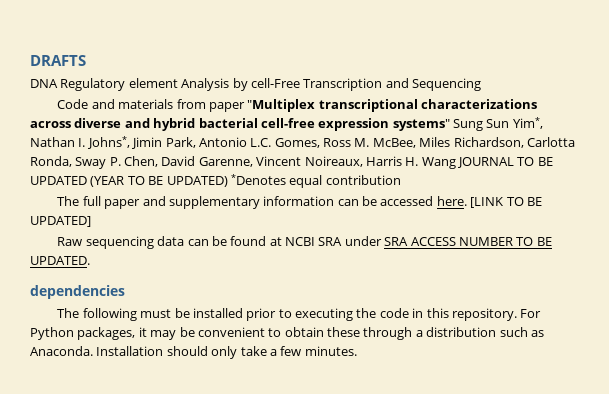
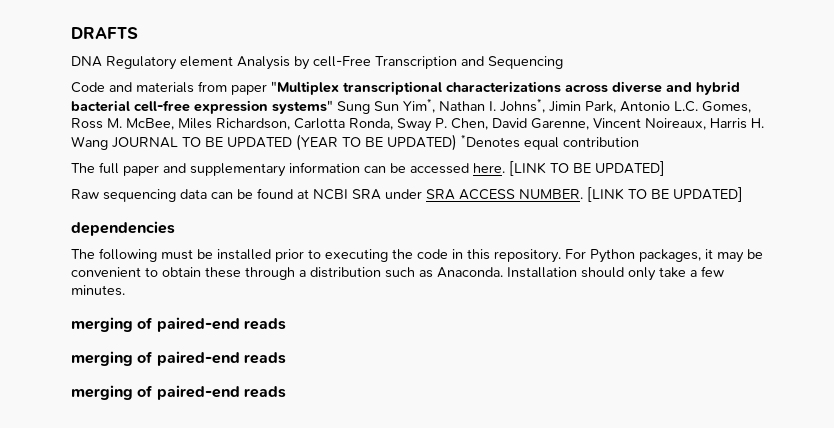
- Raw sequencing data can be found at NCBI SRA under SRA ACCESS NUMBER TO BE UPDATED.
+ Raw sequencing data can be found at NCBI SRA under SRA ACCESS NUMBER. [LINK TO BE UPDATED]
  Installation should only take a few minutes.
+ merging of paired-end reads
+ merging of paired-end reads
+ merging of paired-end reads

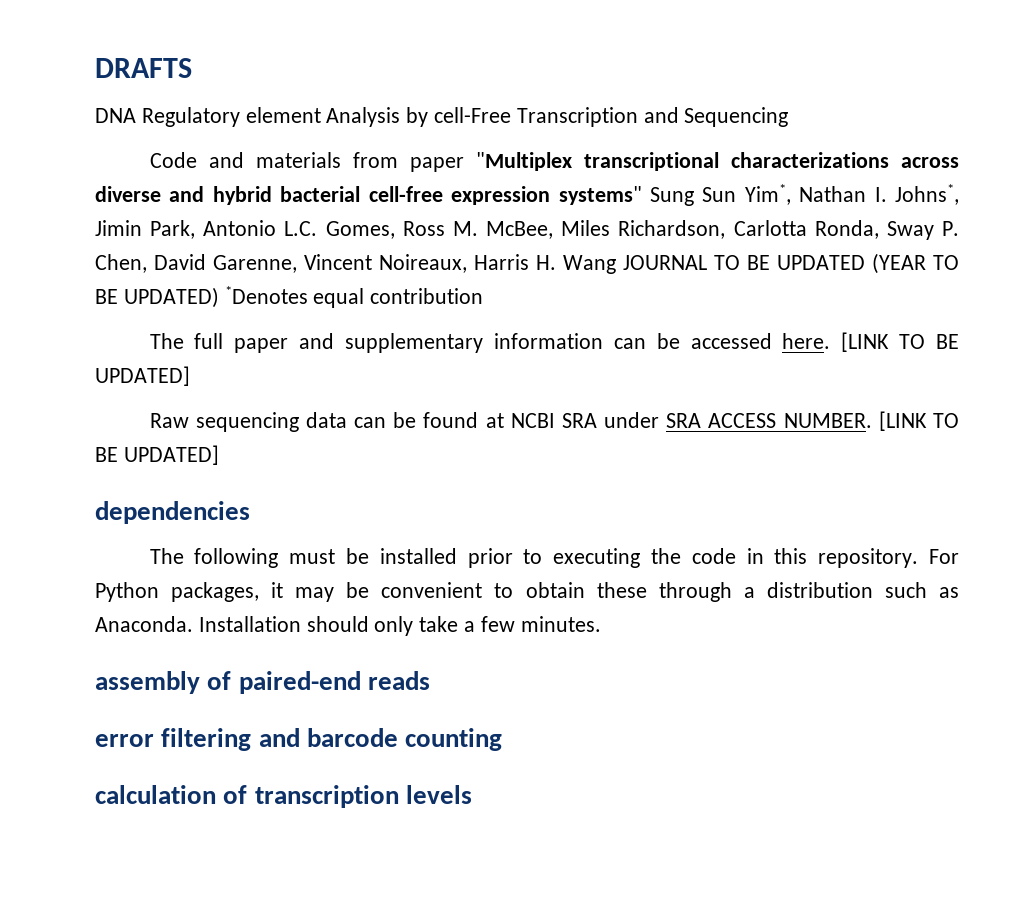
  Installation should only take a few minutes.
- merging of paired-end reads
- merging of paired-end reads
- merging of paired-end reads
+ assembly of paired-end reads
+ error filtering and barcode counting
+ calculation of transcription levels

